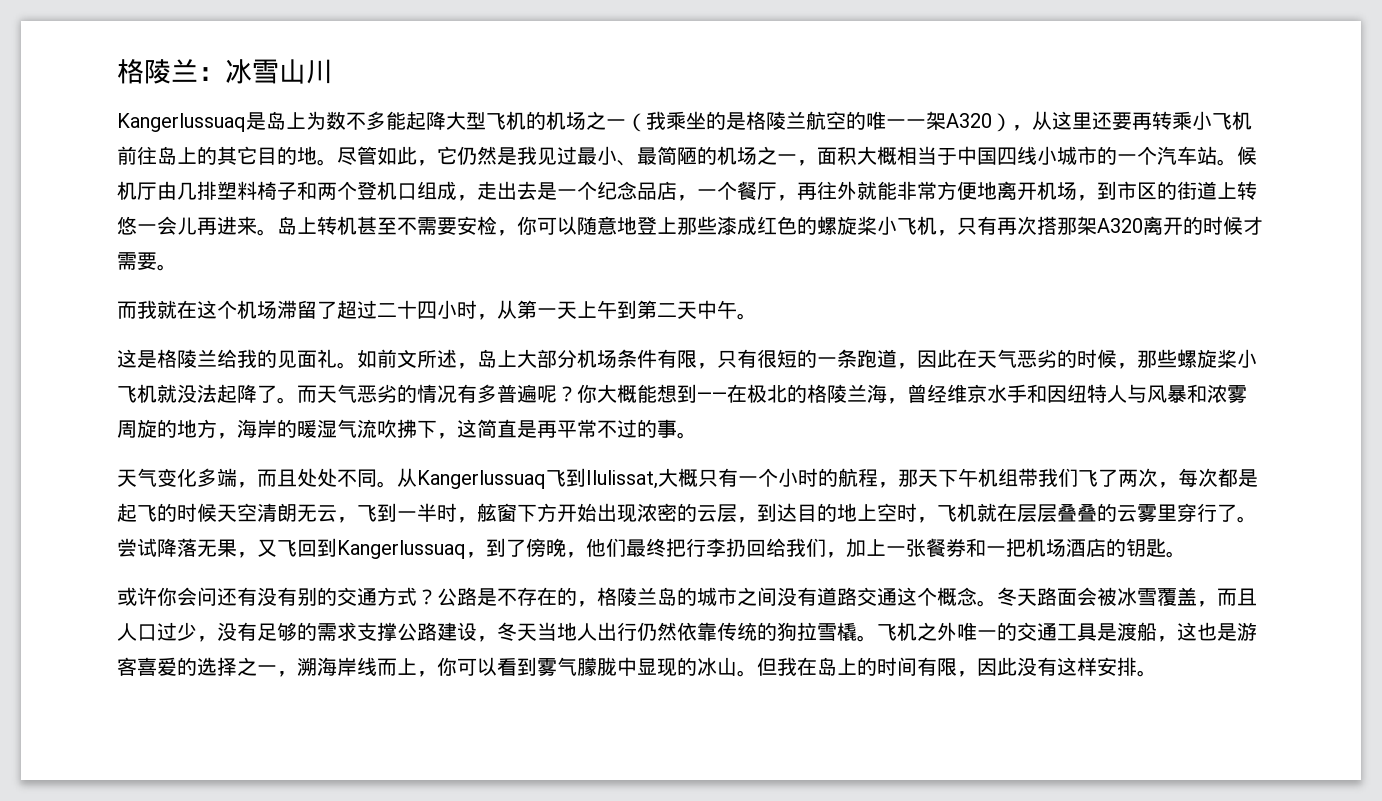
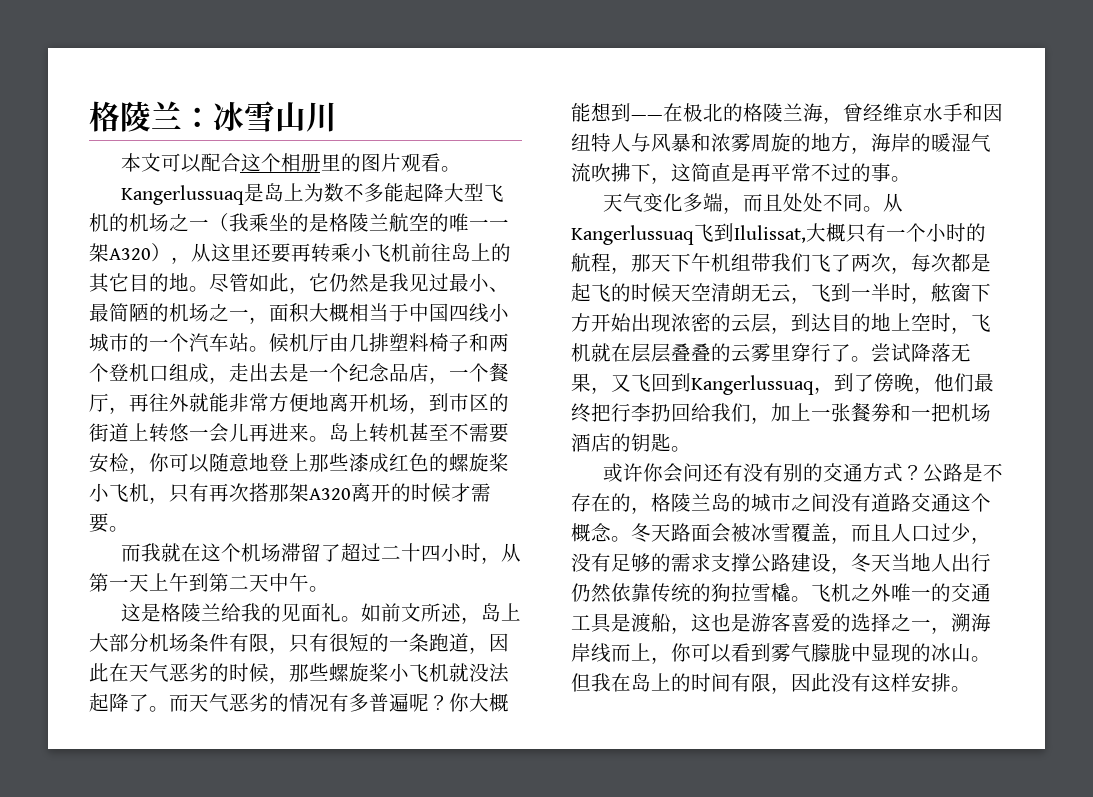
+ 本文可以配合这个相册里的图片观看。

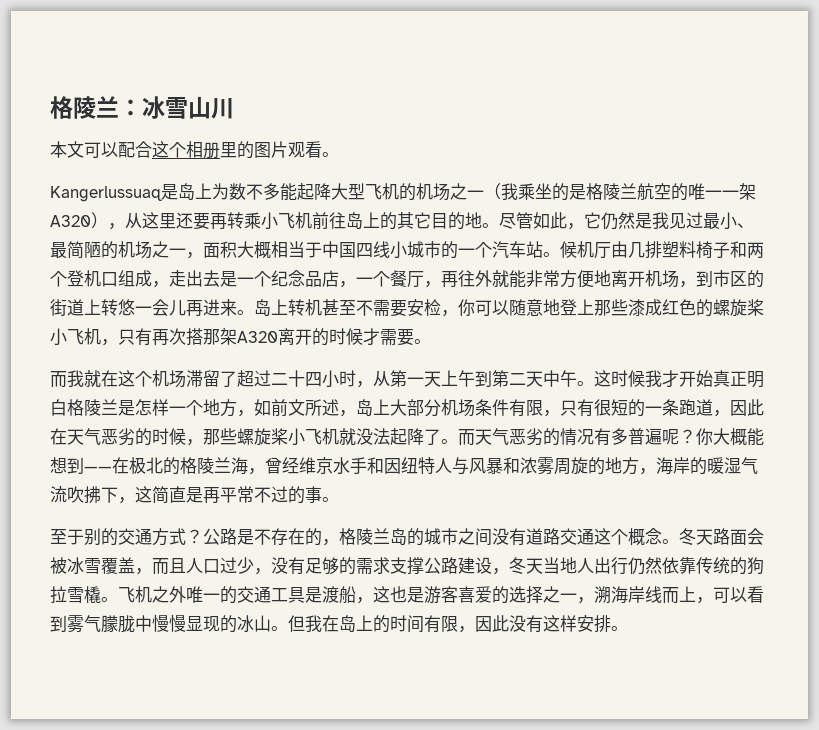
- 而我就在这个机场滞留了超过二十四小时，从第一天上午到第二天中午。
- 这是格陵兰给我的见面礼。如前文所述，岛上大部分机场条件有限，只有很短的一条跑道，因此在天气恶劣的时候，那些螺旋桨小飞机就没法起降了。
+ 而我就在这个机场滞留了超过二十四小时，从第一天上午到第二天中午。这时候我才开始真正明白格陵兰是怎样一个地方，如前文所述，岛上大部分机场条件有限，只有很短的一条跑道，因此在天气恶劣的时候，那些螺旋桨小飞机就没法起降了。
- 天气变化多端，而且处处不同。从Kangerlussuaq飞到Ilulissat,大概只有一个小时的航程，那天下午机组带我们飞了两次，每次都是起飞的时候天空清朗无云，飞到一半时，舷窗下方开始出现浓密的云层，到达目的地上空时，飞机就在层层叠叠的云雾里穿行了。尝试降落无果，又飞回到Kangerlussuaq，到了傍晚，他们最终把行李扔回给我们，加上一张餐劵和一把机场酒店的钥匙。
- 或许你会问还有没有别的交通方式？
+ 至于别的交通方式？
- 飞机之外唯一的交通工具是渡船，这也是游客喜爱的选择之一，溯海岸线而上，你可以看到雾气朦胧中显现的冰山。
+ 飞机之外唯一的交通工具是渡船，这也是游客喜爱的选择之一，溯海岸线而上，可以看到雾气朦胧中慢慢显现的冰山。

